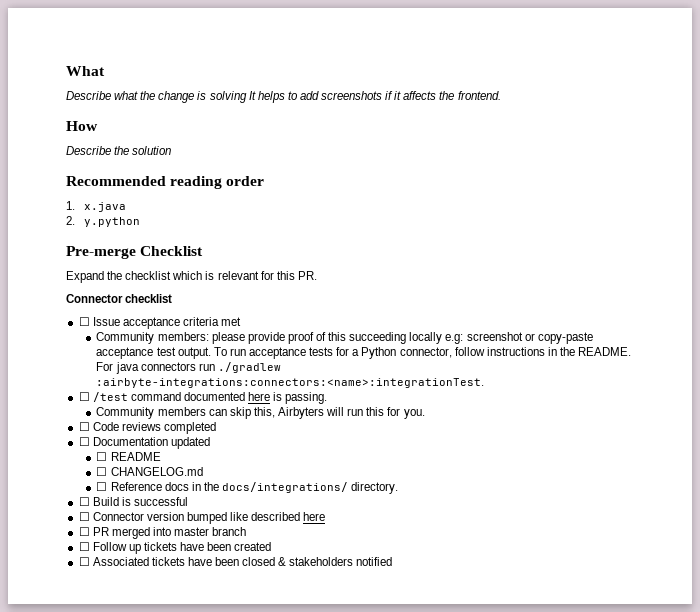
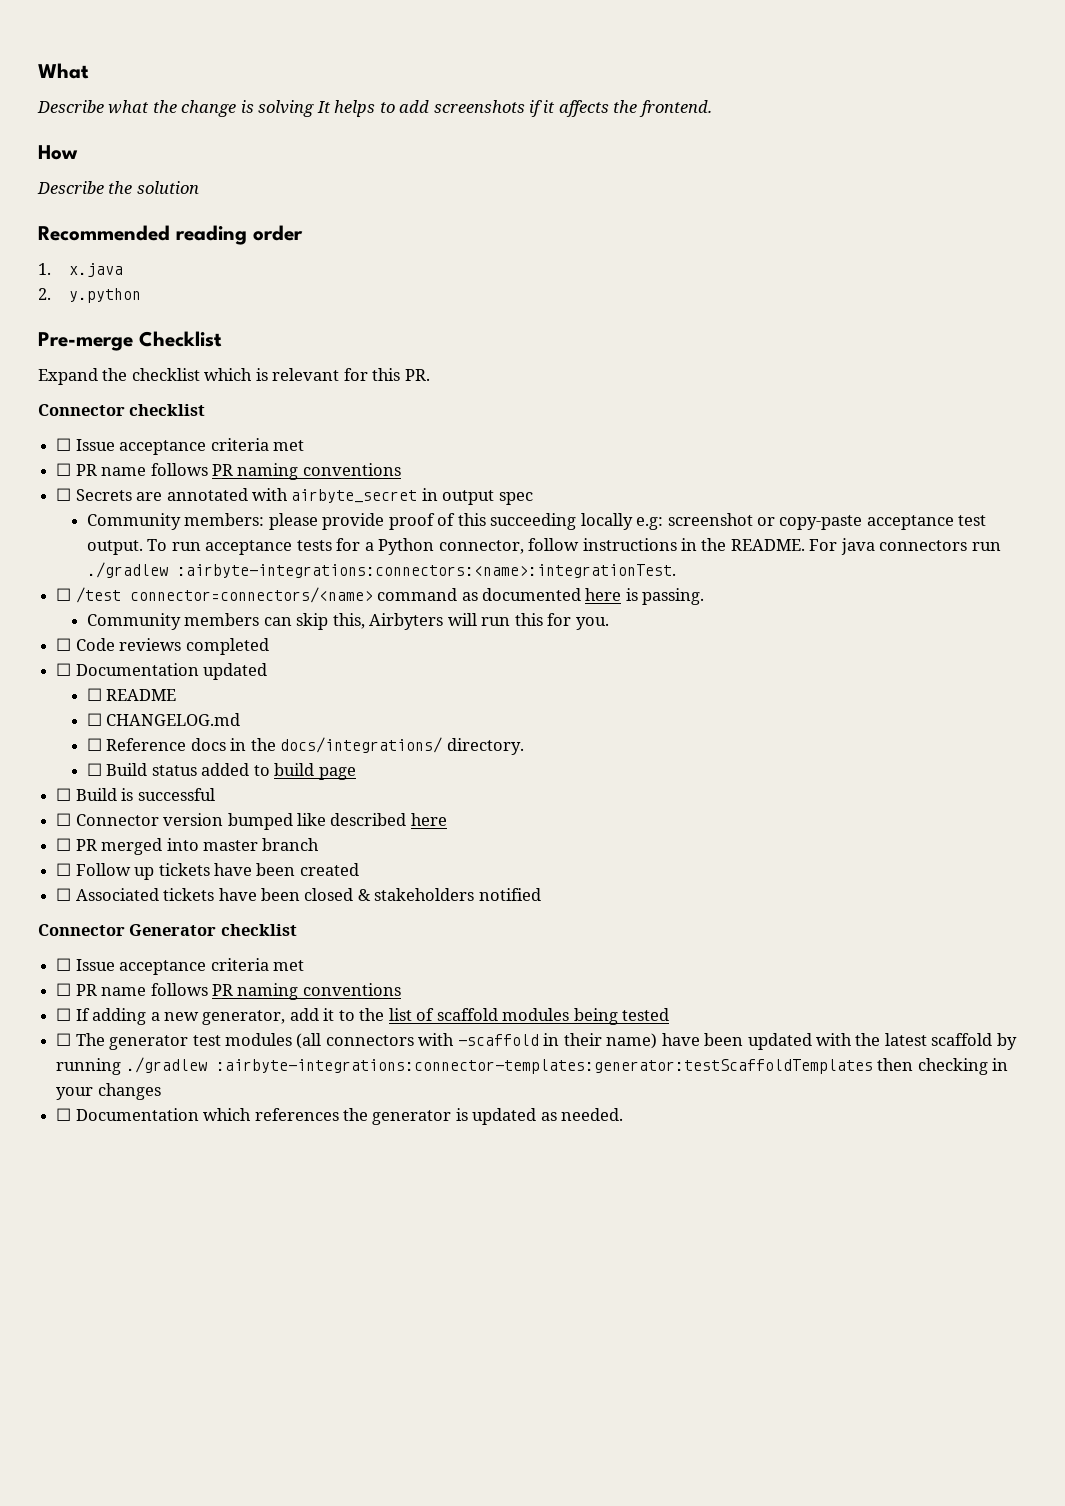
  Connector checklist
  ☐ Issue acceptance criteria met
+ ☐ PR name follows PR naming conventions
+ ☐ Secrets are annotated with airbyte_secret in output spec
- ☐ /test command documented here is passing.
+ ☐ /test connector=connectors/<name> command as documented here is passing.
+ ☐ Build status added to build page
+ Connector Generator checklist
+ ☐ Issue acceptance criteria met
+ ☐ PR name follows PR naming conventions
+ ☐ If adding a new generator, add it to the list of scaffold modules being tested
+ ☐ The generator test modules (all connectors with -scaffold in their name) have been updated with the latest scaffold by running ./gradlew :airbyte-integrations:connector-templates:generator:testScaffoldTemplates then checking in your changes
+ ☐ Documentation which references the generator is updated as needed.

